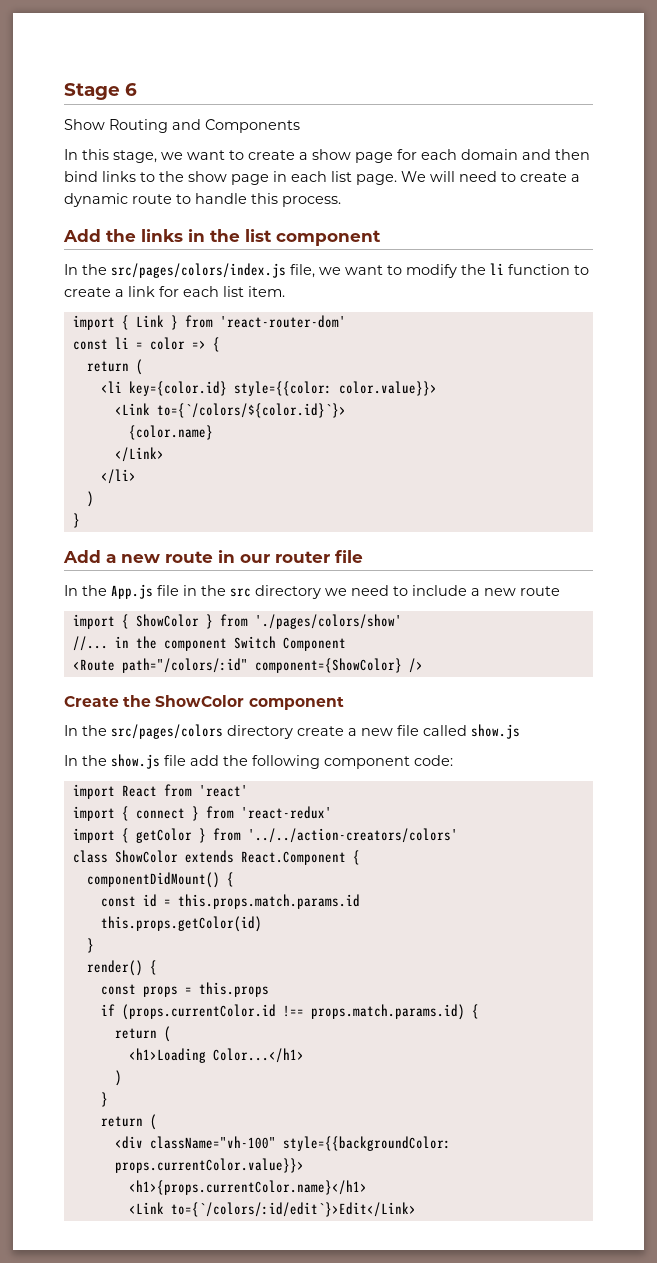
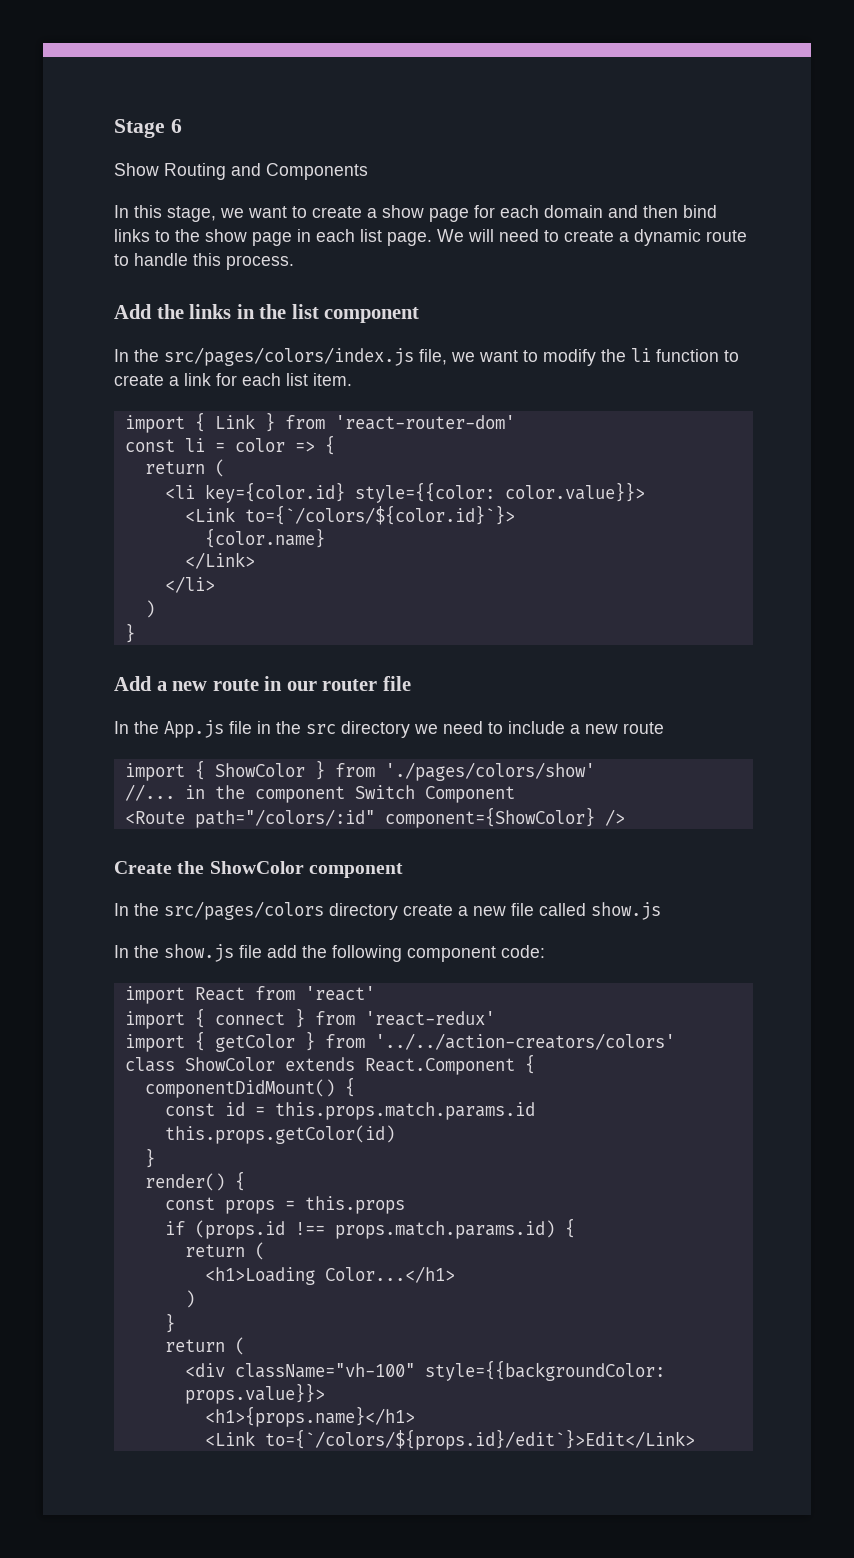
- if (props.currentColor.id !== props.match.params.id) {
+ if (props.id !== props.match.params.id) {
- <div className="vh-100" style={{backgroundColor: props.currentColor.value}}>
- <h1>{props.currentColor.name}</h1>
- <Link to={`/colors/:id/edit`}>Edit</Link>
+ <div className="vh-100" style={{backgroundColor: props.value}}>
+ <h1>{props.name}</h1>
+ <Link to={`/colors/${props.id}/edit`}>Edit</Link>

